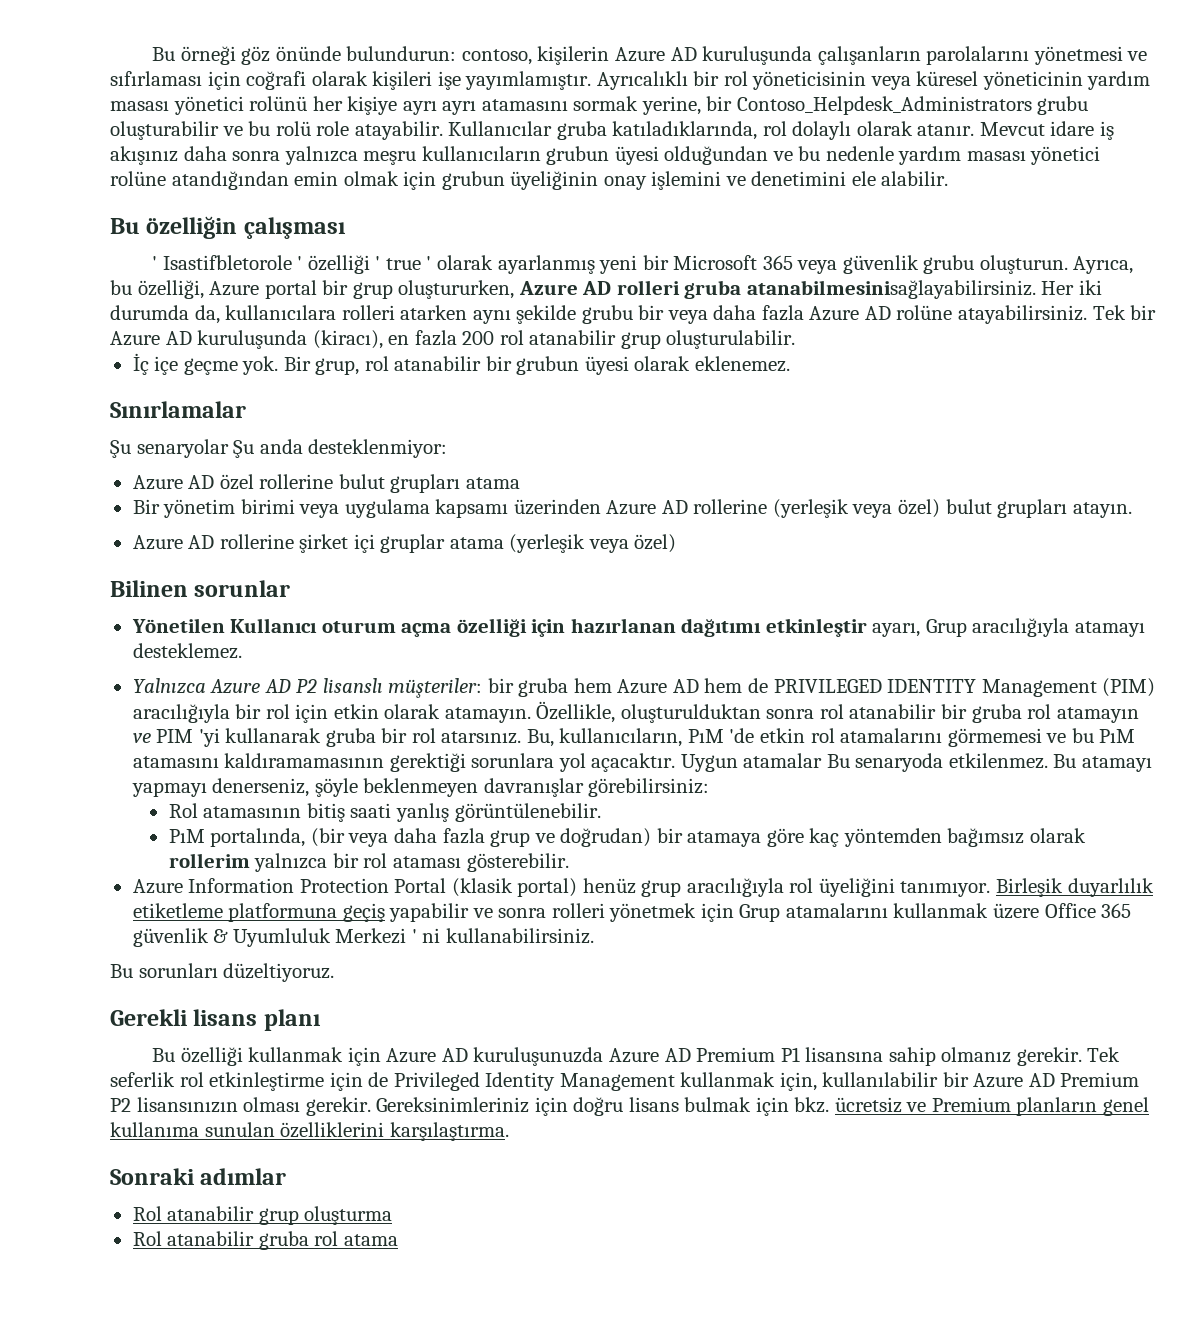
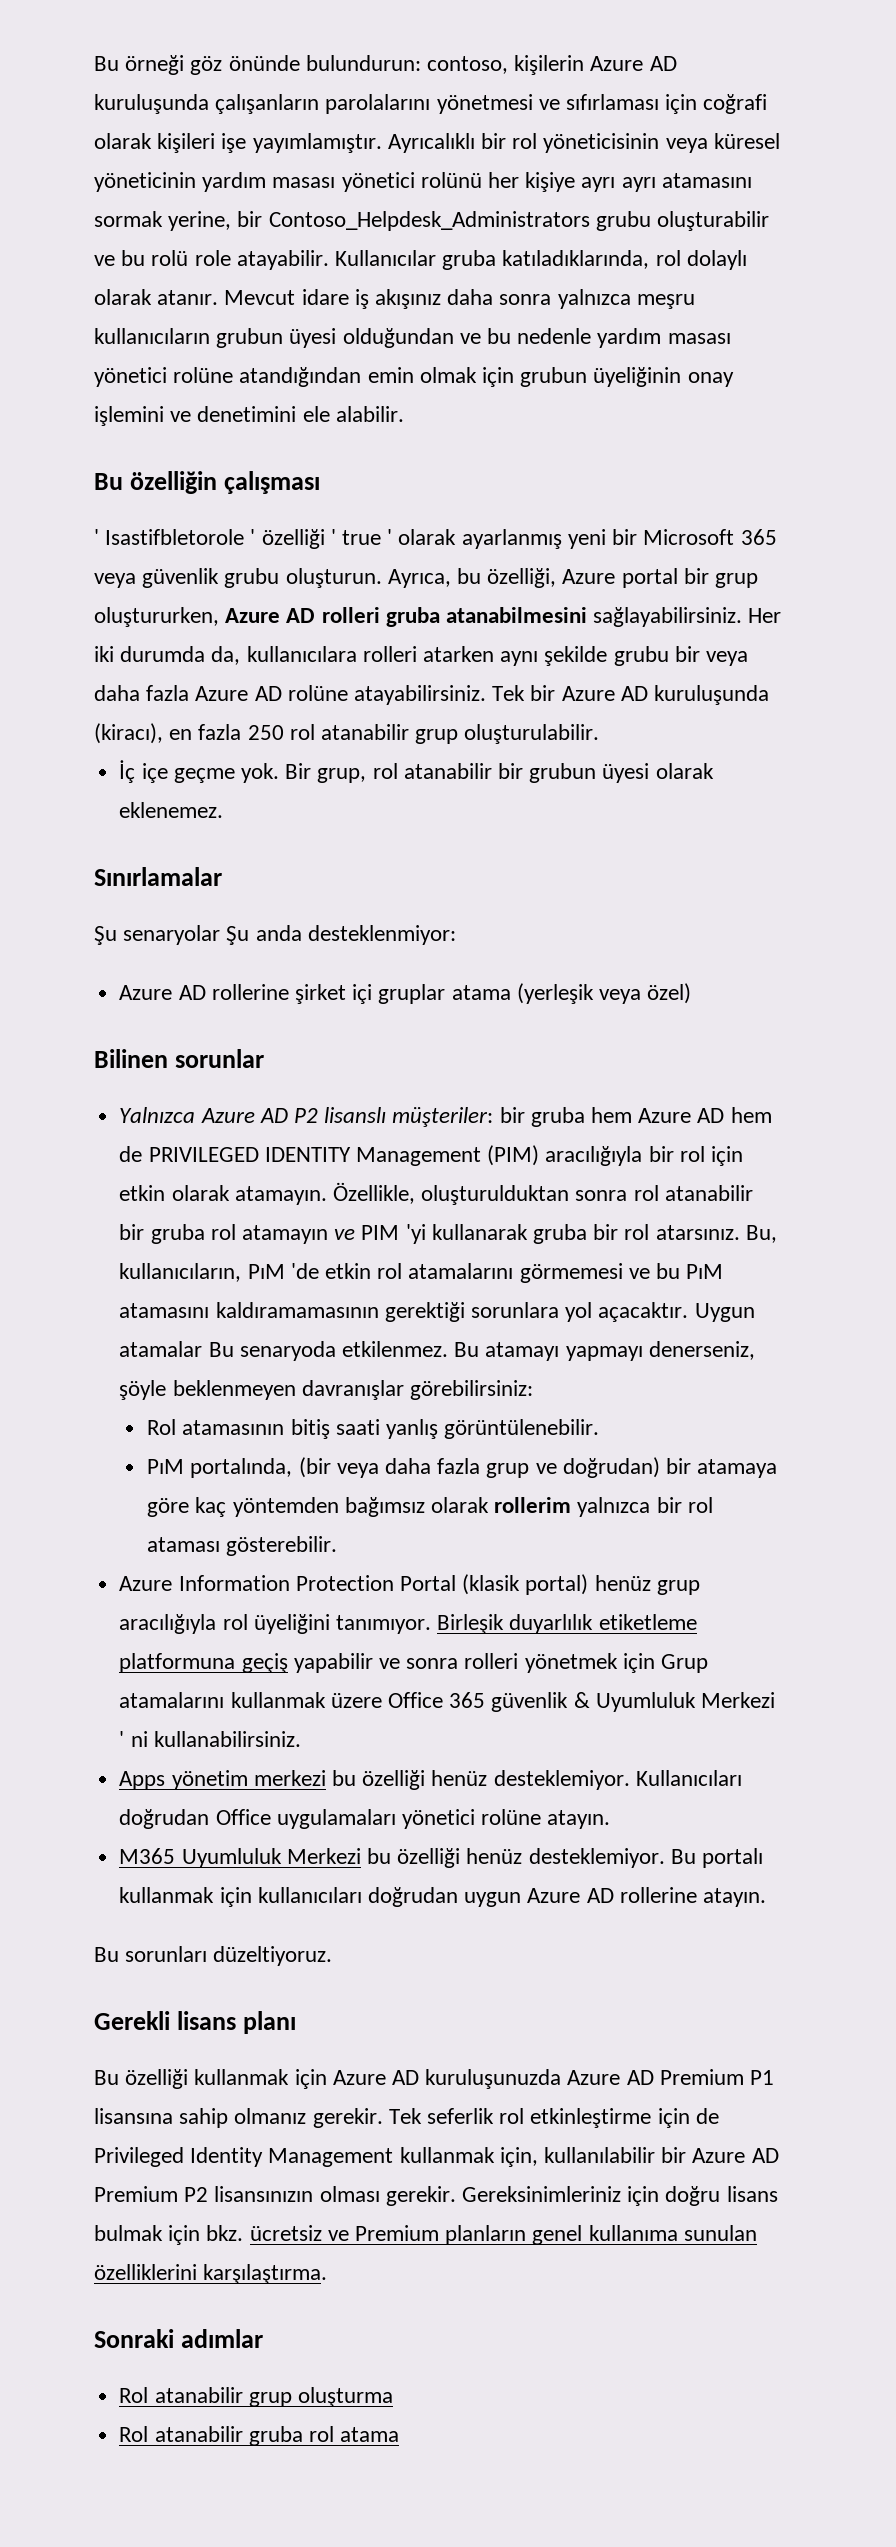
- Ayrıca, bu özelliği, Azure portal bir grup oluştururken, Azure AD rolleri gruba atanabilmesinisağlayabilirsiniz.
+ Ayrıca, bu özelliği, Azure portal bir grup oluştururken, Azure AD rolleri gruba atanabilmesini sağlayabilirsiniz.
- Tek bir Azure AD kuruluşunda (kiracı), en fazla 200 rol atanabilir grup oluşturulabilir.
+ Tek bir Azure AD kuruluşunda (kiracı), en fazla 250 rol atanabilir grup oluşturulabilir.
- Azure AD özel rollerine bulut grupları atama
- Bir yönetim birimi veya uygulama kapsamı üzerinden Azure AD rollerine (yerleşik veya özel) bulut grupları atayın.
- Yönetilen Kullanıcı oturum açma özelliği için hazırlanan dağıtımı etkinleştir ayarı, Grup aracılığıyla atamayı desteklemez.
+ Apps yönetim merkezi bu özelliği henüz desteklemiyor. Kullanıcıları doğrudan Office uygulamaları yönetici rolüne atayın.
+ M365 Uyumluluk Merkezi bu özelliği henüz desteklemiyor. Bu portalı kullanmak için kullanıcıları doğrudan uygun Azure AD rollerine atayın.

